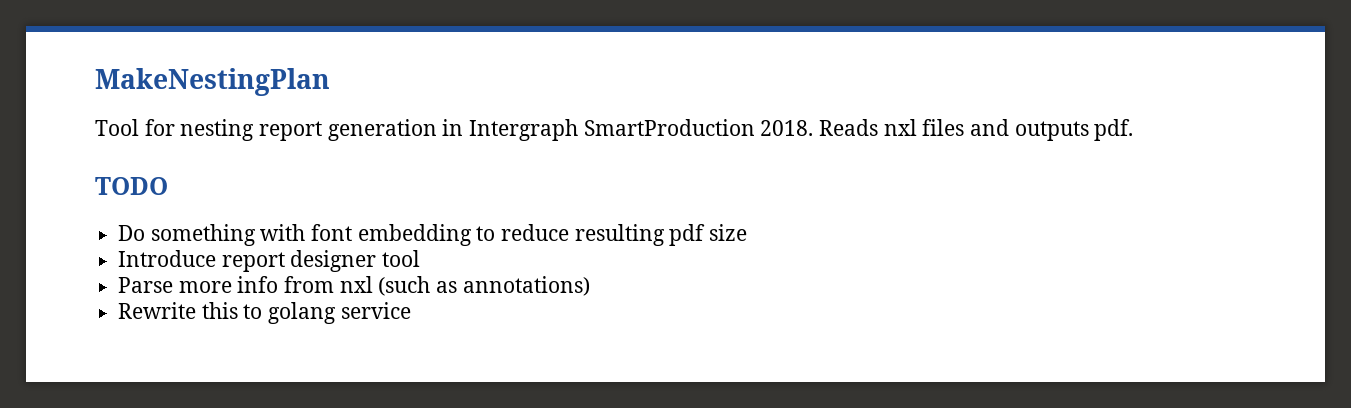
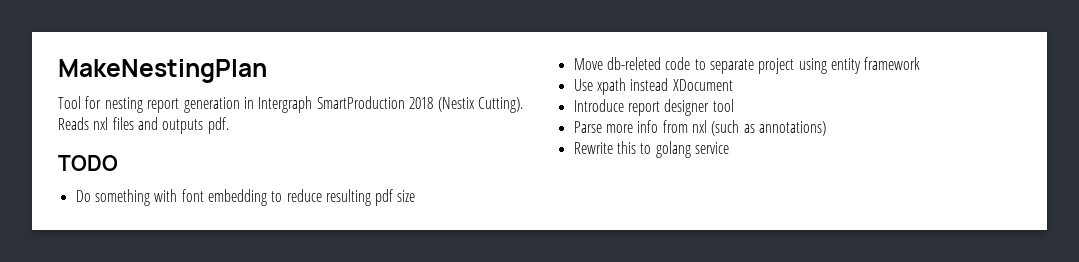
- Tool for nesting report generation in Intergraph SmartProduction 2018.
+ Tool for nesting report generation in Intergraph SmartProduction 2018 (Nestix Cutting).
+ Move db-releted code to separate project using entity framework
+ Use xpath instead XDocument

